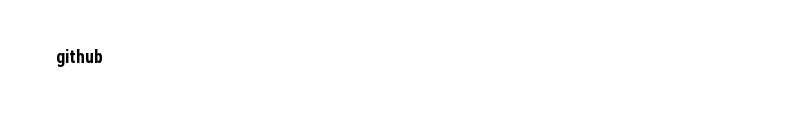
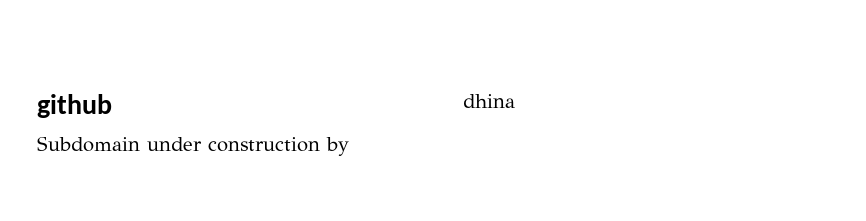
+ Subdomain under construction by dhina

